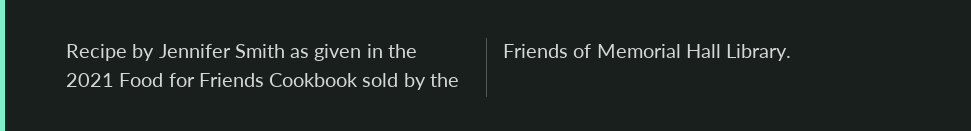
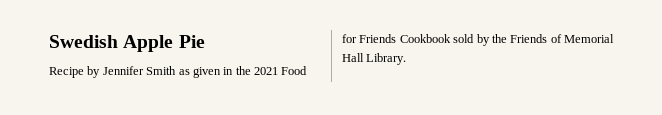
+ Swedish Apple Pie

